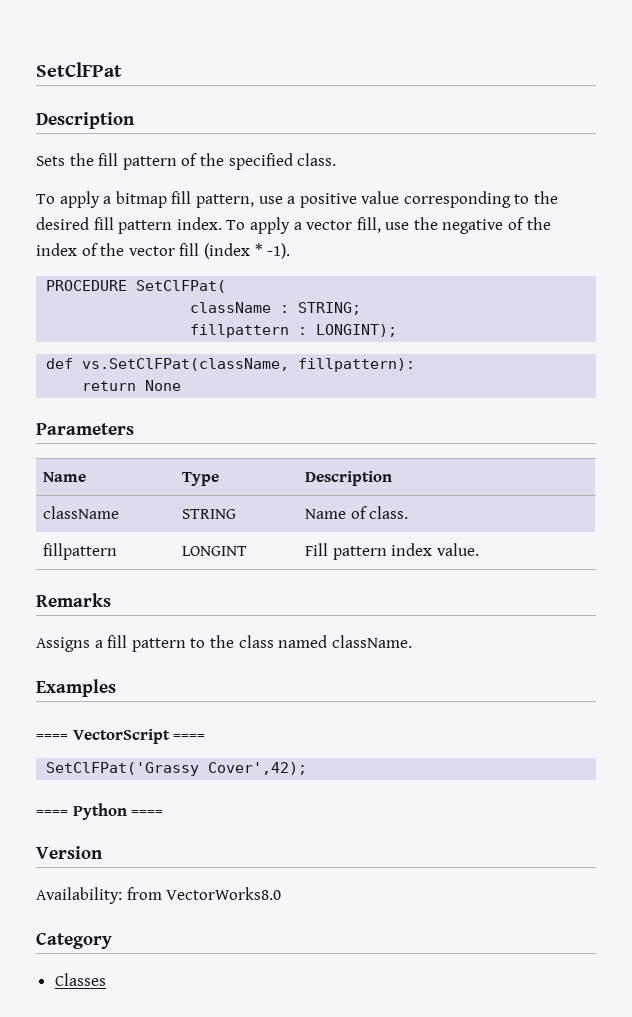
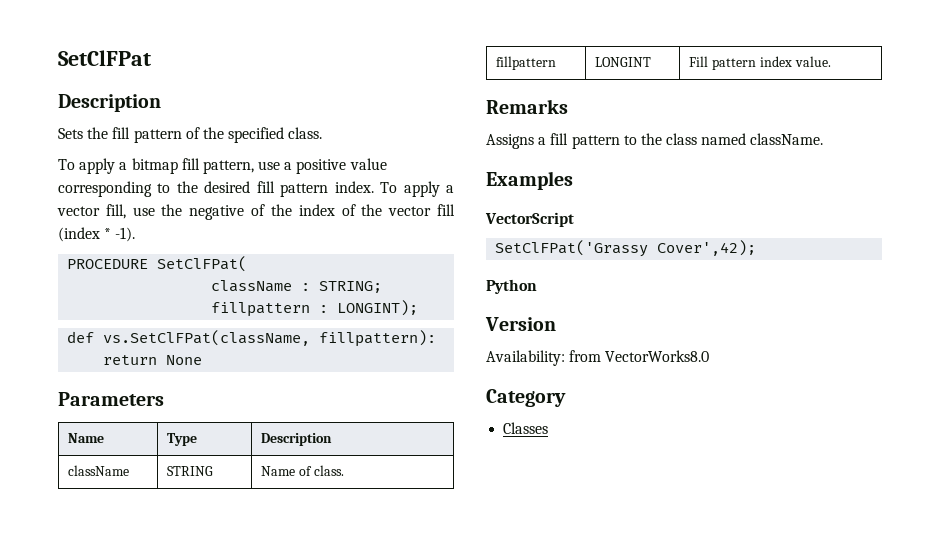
- ==== VectorScript ====
+ VectorScript
- ==== Python ====
+ Python

